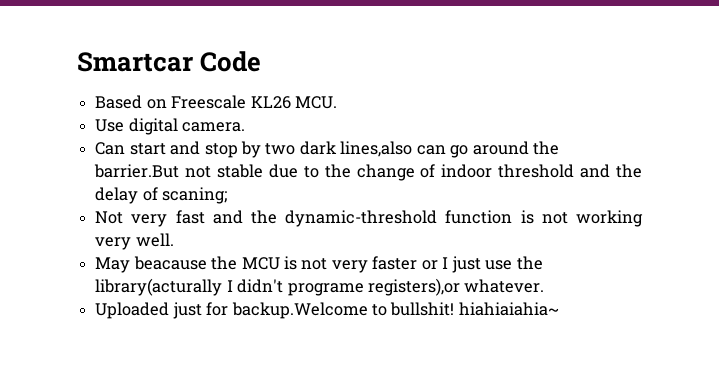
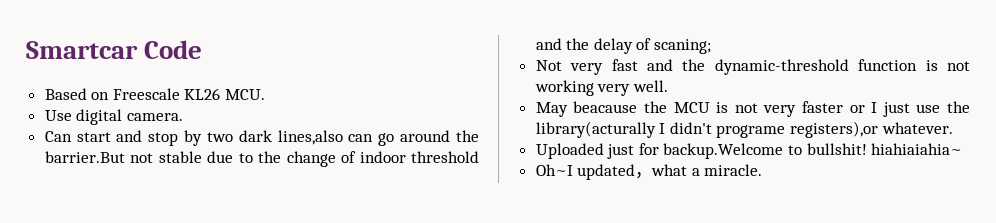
+ Oh~I updated，what a miracle.

